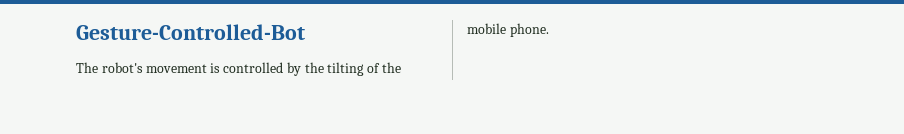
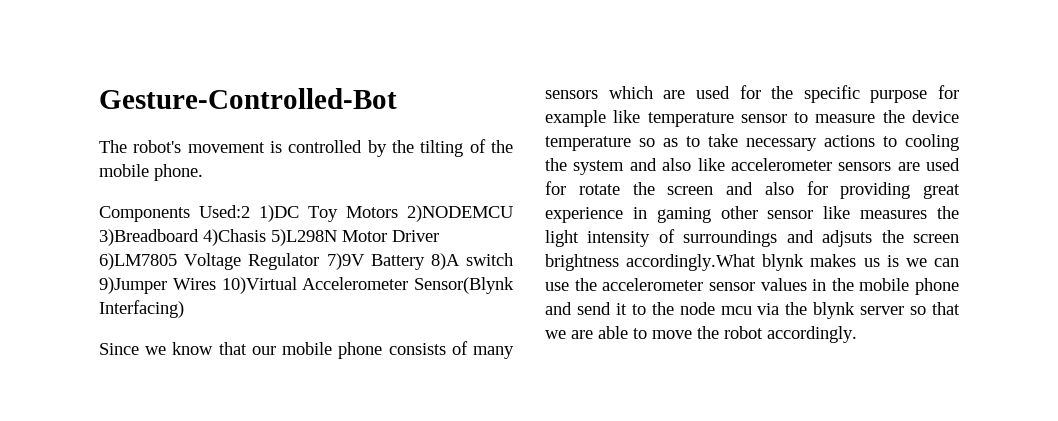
+ Components Used:2 1)DC Toy Motors 2)NODEMCU 3)Breadboard 4)Chasis 5)L298N Motor Driver 6)LM7805 Voltage Regulator 7)9V Battery 8)A switch 9)Jumper Wires 10)Virtual Accelerometer Sensor(Blynk Interfacing)
+ Since we know that our mobile phone consists of many sensors which are used for the specific purpose for example like temperature sensor to measure the device temperature so as to take necessary actions to cooling the system and also like accelerometer sensors are used for rotate the screen and also for providing great experience in gaming other sensor like measures the light intensity of surroundings and adjsuts the screen brightness accordingly.What blynk makes us is we can use the accelerometer sensor values in the mobile phone and send it to the node mcu via the blynk server so that we are able to move the robot accordingly.

